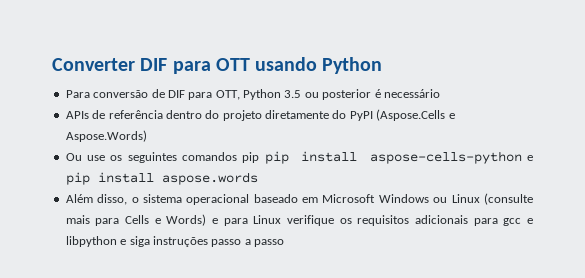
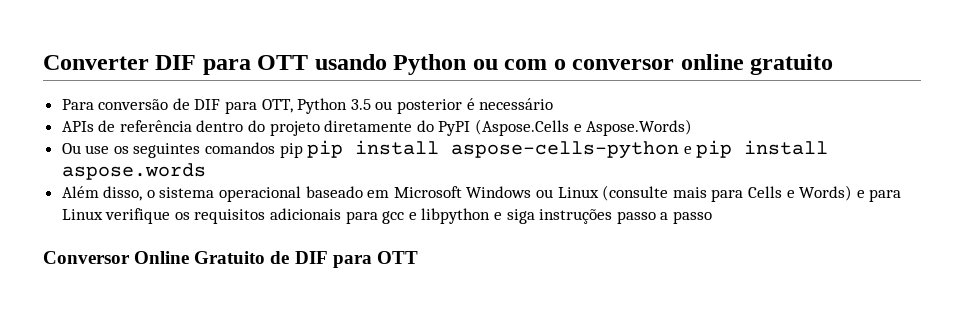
- Converter DIF para OTT usando Python
+ Converter DIF para OTT usando Python ou com o conversor online gratuito
+ Conversor Online Gratuito de DIF para OTT

